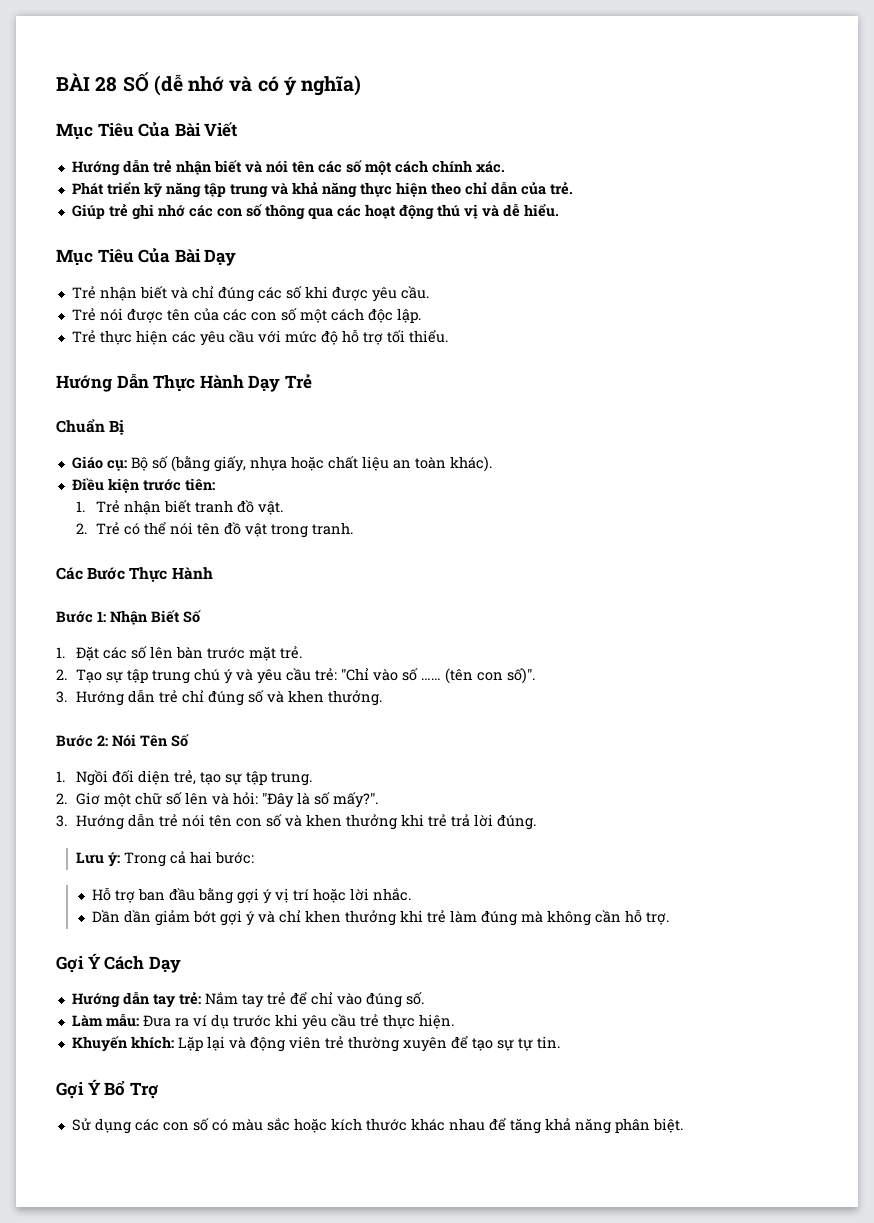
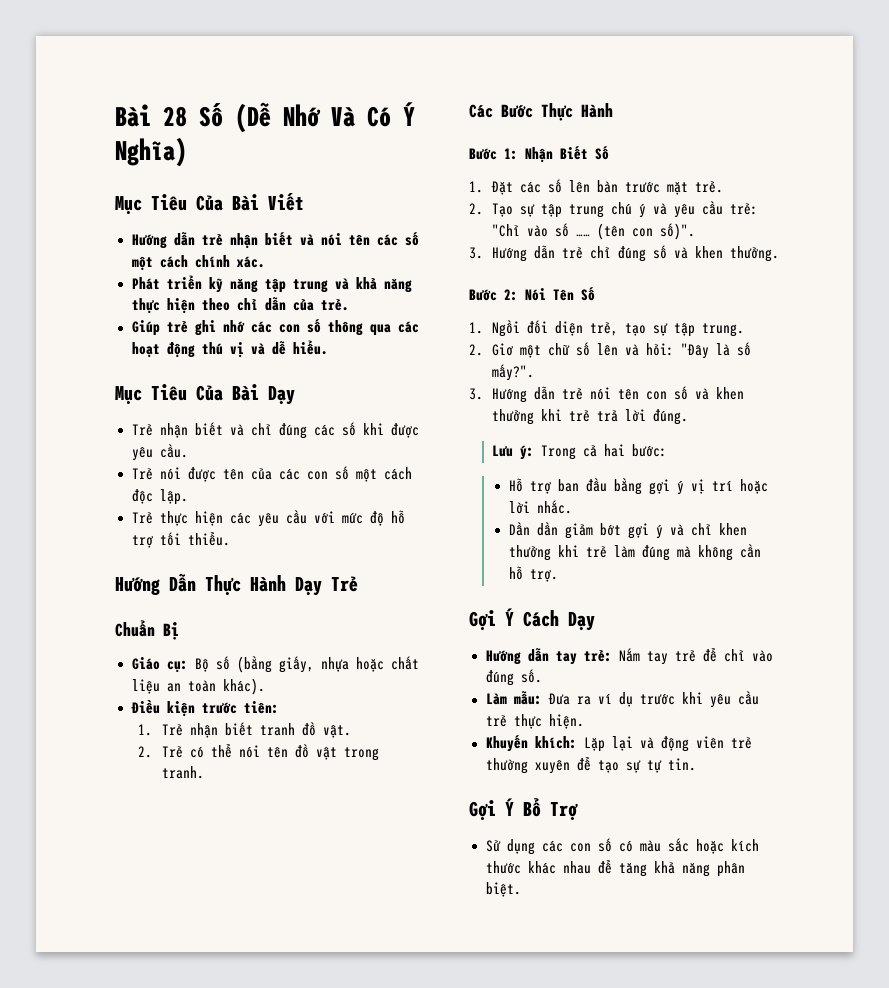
- BÀI 28 SỐ (dễ nhớ và có ý nghĩa)
+ Bài 28 Số (Dễ Nhớ Và Có Ý Nghĩa)

